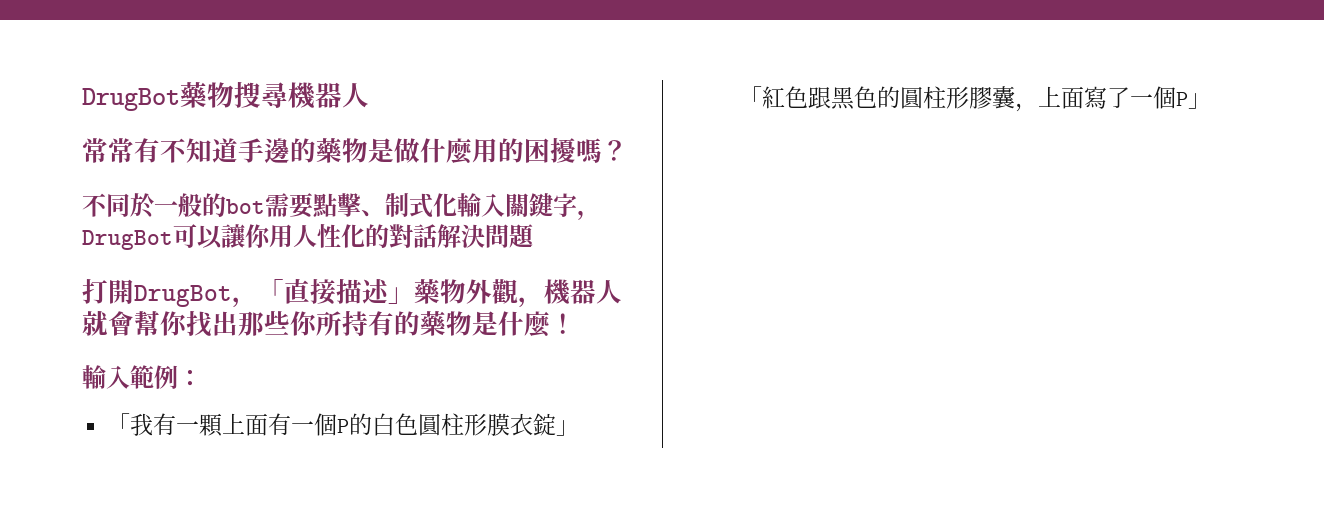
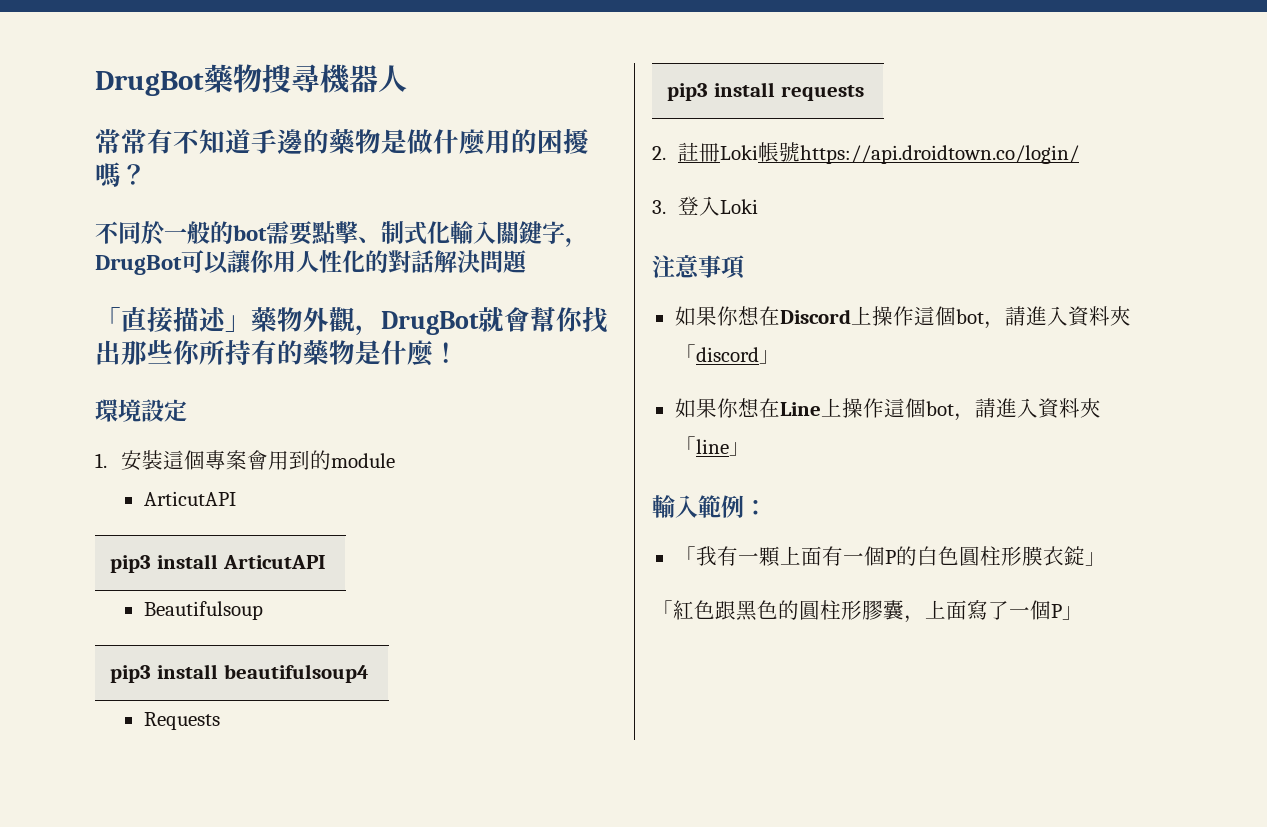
- 打開DrugBot，「直接描述」藥物外觀，機器人就會幫你找出那些你所持有的藥物是什麼！
+ 「直接描述」藥物外觀，DrugBot就會幫你找出那些你所持有的藥物是什麼！
+ 環境設定
+ 1.安裝這個專案會用到的module
+ ArticutAPI
+ pip3 install ArticutAPI
+ Beautifulsoup
+ pip3 install beautifulsoup4
+ Requests
+ pip3 install requests
+ 2.註冊Loki帳號https://api.droidtown.co/login/
+ 3.登入Loki
+ 注意事項
+ 如果你想在Discord上操作這個bot，請進入資料夾「discord」
+ 如果你想在Line上操作這個bot，請進入資料夾「line」

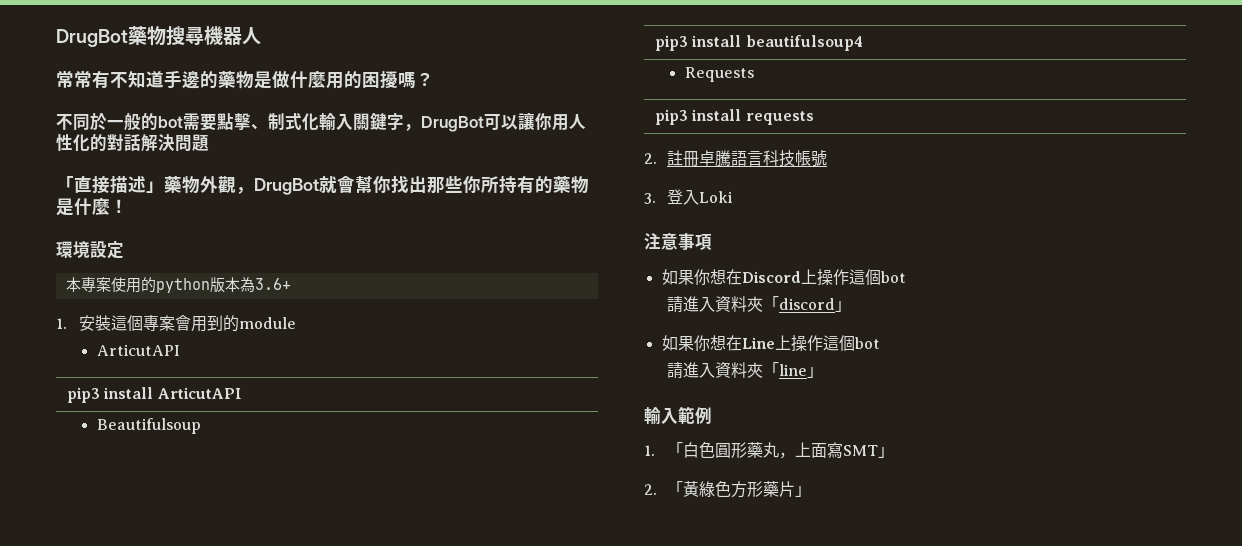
+ 本專案使用的python版本為3.6+
- 2.註冊Loki帳號https://api.droidtown.co/login/
+ 2.註冊卓騰語言科技帳號
- 如果你想在Discord上操作這個bot，請進入資料夾「discord」
+ 如果你想在Discord上操作這個bot
+ 請進入資料夾「discord」
- 如果你想在Line上操作這個bot，請進入資料夾「line」
+ 如果你想在Line上操作這個bot
+ 請進入資料夾「line」
- 輸入範例：
- 「我有一顆上面有一個P的白色圓柱形膜衣錠」
- 「紅色跟黑色的圓柱形膠囊，上面寫了一個P」
+ 輸入範例
+ 1.「白色圓形藥丸，上面寫SMT」
+ 2.「黃綠色方形藥片」

